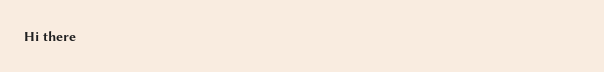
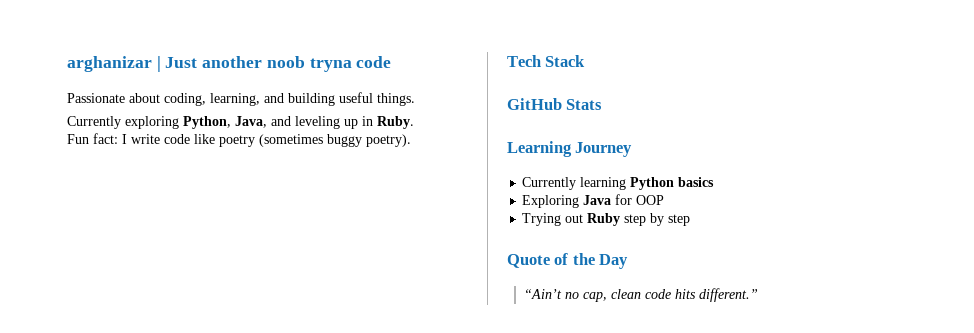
- Hi there
+ arghanizar | Just another noob tryna code
+ Passionate about coding, learning, and building useful things.
+ Currently exploring Python, Java, and leveling up in Ruby.
+ Fun fact: I write code like poetry (sometimes buggy poetry).
+ Tech Stack
+ GitHub Stats
+ Learning Journey
+ Currently learning Python basics
+ Exploring Java for OOP
+ Trying out Ruby step by step
+ Quote of the Day
+ “Ain’t no cap, clean code hits different.”

